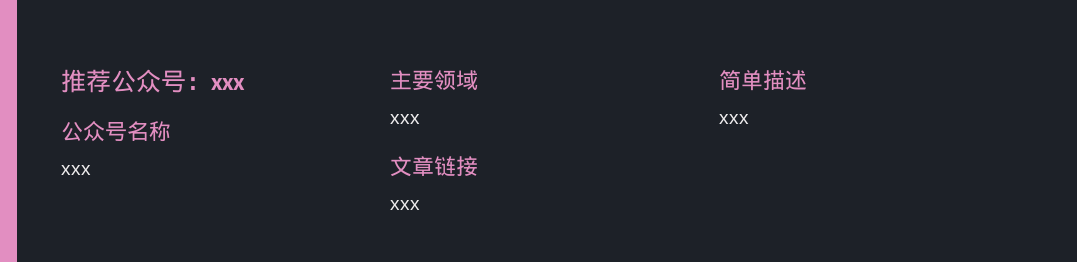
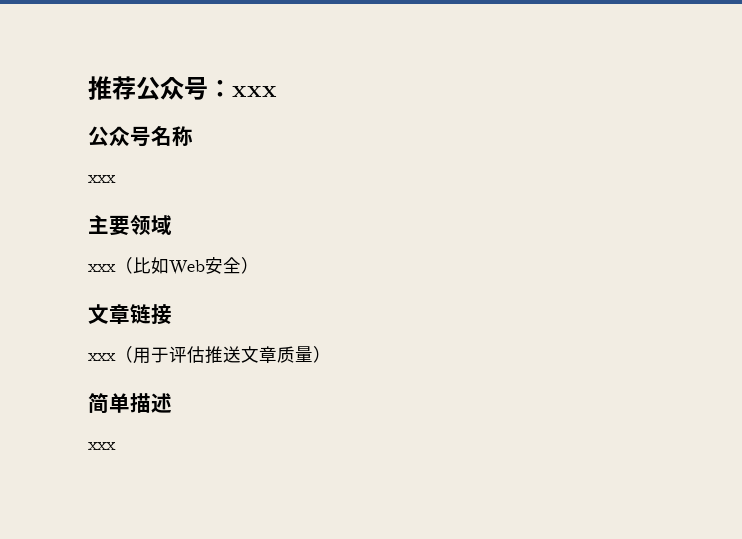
  主要领域
- xxx
+ xxx（比如Web安全）
  文章链接
- xxx
+ xxx（用于评估推送文章质量）

